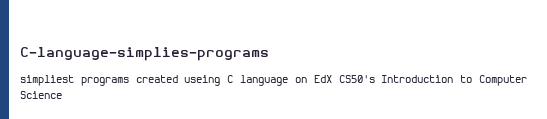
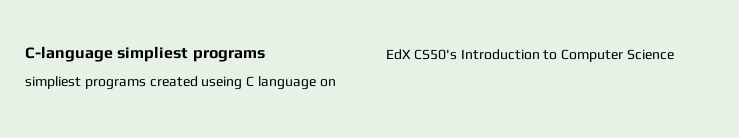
- C-language-simplies-programs
+ C-language simpliest programs

